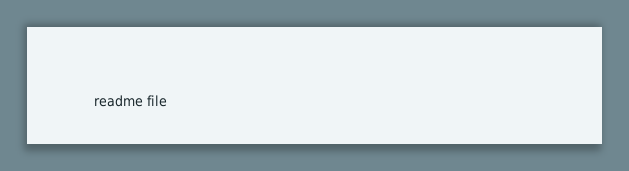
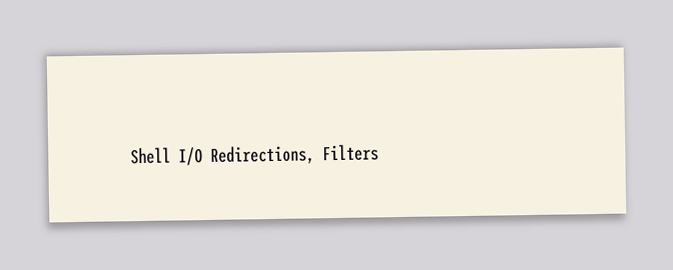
- readme file
+ Shell I/O Redirections, Filters

